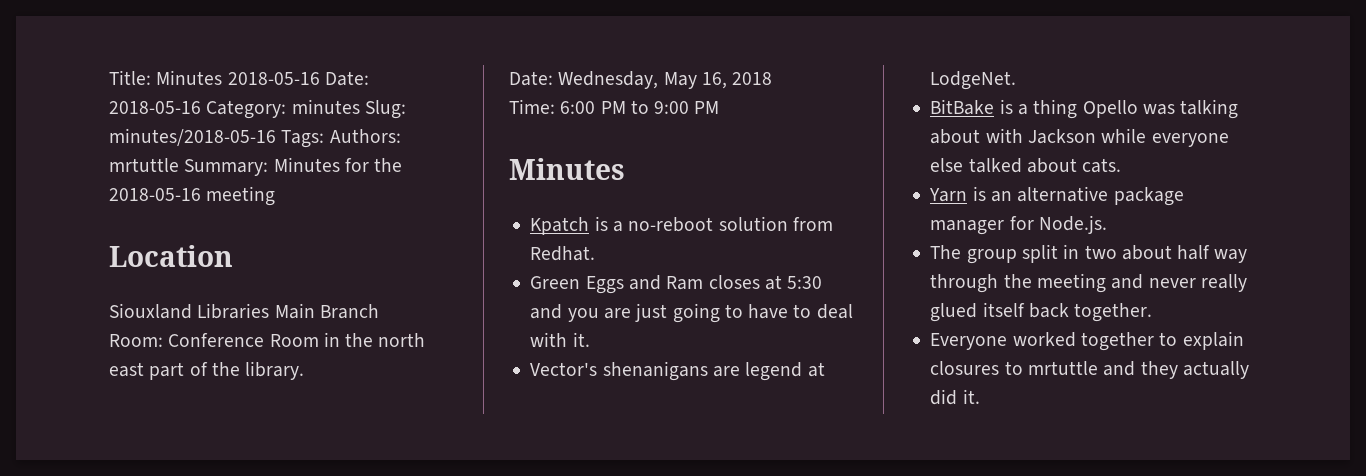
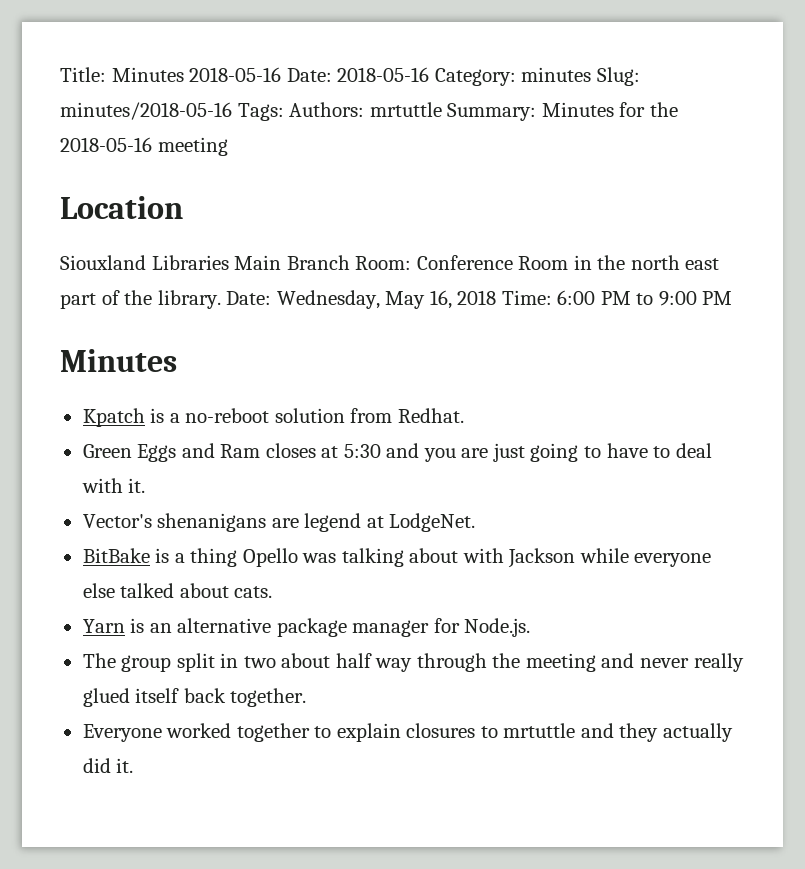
- Siouxland Libraries Main Branch
- Room: Conference Room in the north east part of the library.
- Date: Wednesday, May 16, 2018
- Time: 6:00 PM to 9:00 PM
+ Siouxland Libraries Main Branch Room: Conference Room in the north east part of the library. Date: Wednesday, May 16, 2018 Time: 6:00 PM to 9:00 PM

